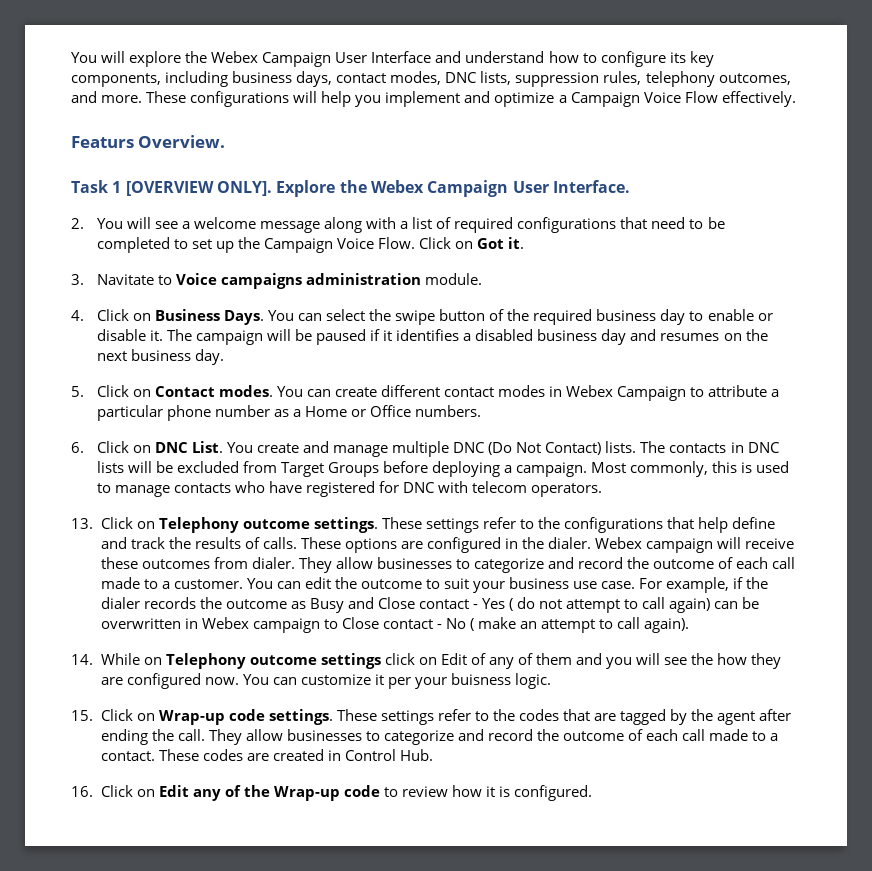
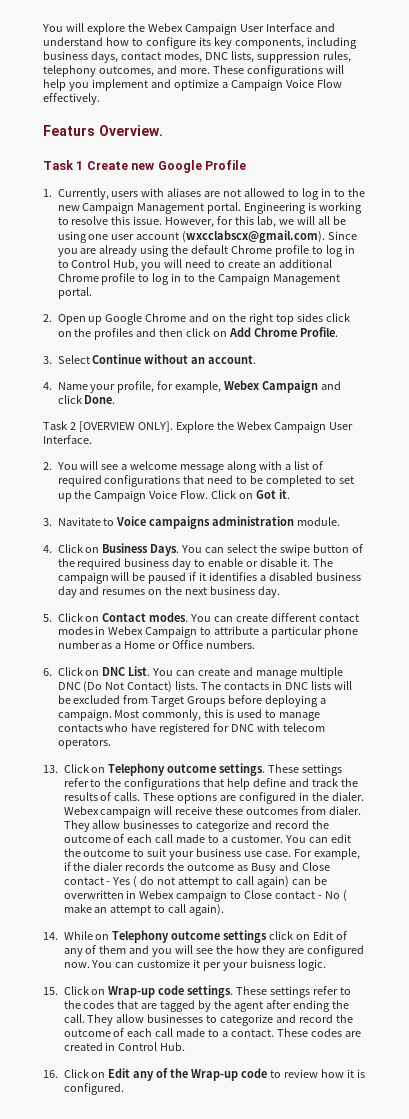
- Task 1 [OVERVIEW ONLY].
+ Task 1 Create new Google Profile
+ 1. Currently, users with aliases are not allowed to log in to the new Campaign Management portal. Engineering is working to resolve this issue. However, for this lab, we will all be using one user account (wxcclabscx@gmail.com). Since you are already using the default Chrome profile to log in to Control Hub, you will need to create an additional Chrome profile to log in to the Campaign Management portal.
+ 2. Open up Google Chrome and on the right top sides click on the profiles and then click on Add Chrome Profile.
+ 3. Select Continue without an account.
+ 4. Name your profile, for example, Webex Campaign and click Done.
+ Task 2 [OVERVIEW ONLY].
- You create and manage multiple DNC (Do Not Contact) lists.
+ You can create and manage multiple DNC (Do Not Contact) lists.

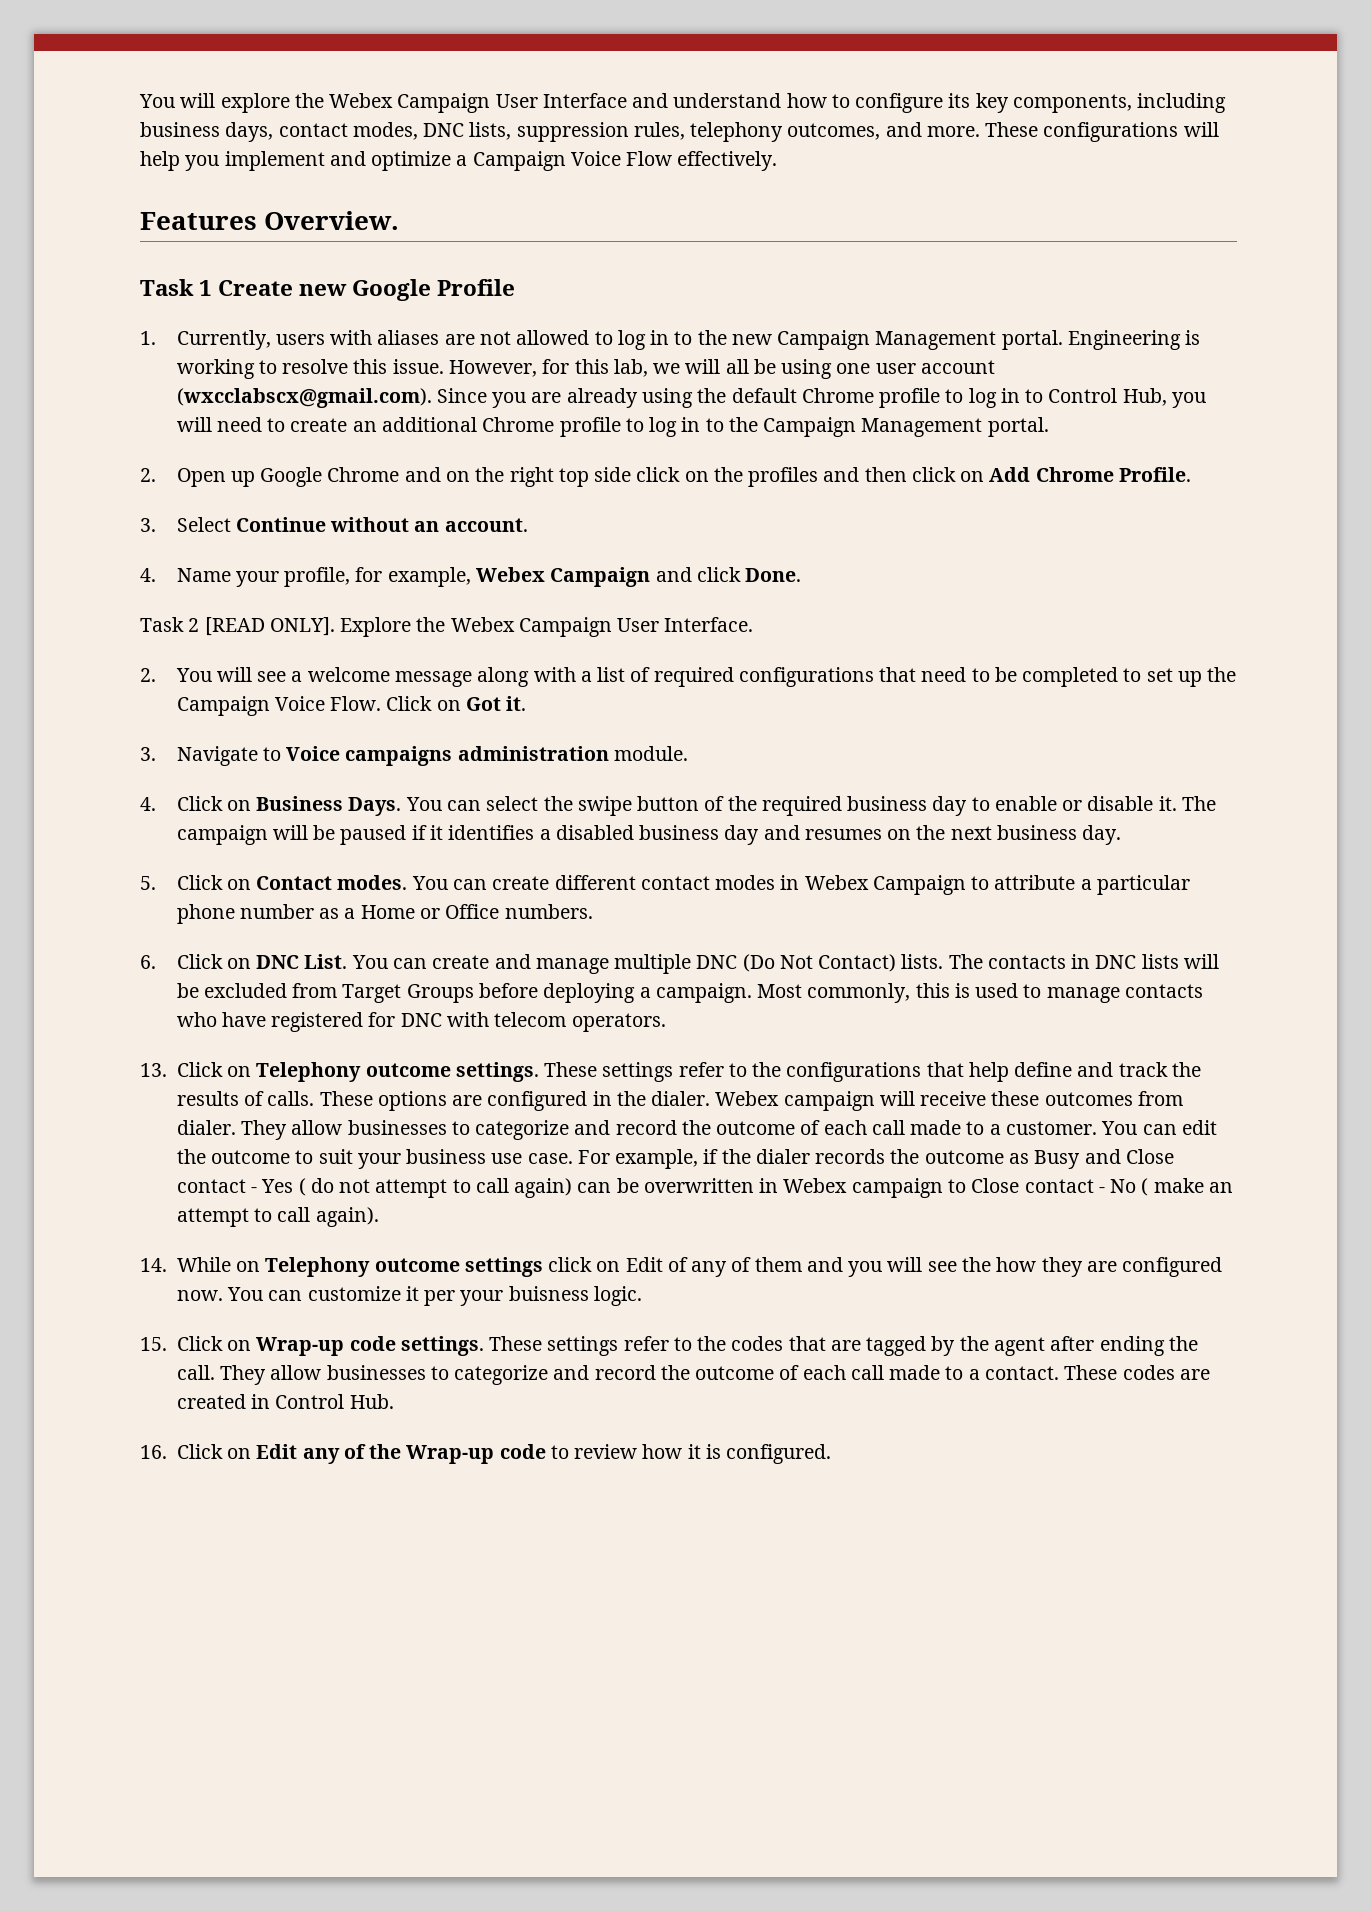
- Featurs Overview.
+ Features Overview.
- 2. Open up Google Chrome and on the right top sides click on the profiles and then click on Add Chrome Profile.
+ 2. Open up Google Chrome and on the right top side click on the profiles and then click on Add Chrome Profile.
- Task 2 [OVERVIEW ONLY].
+ Task 2 [READ ONLY].
- 3. Navitate to Voice campaigns administration module.
+ 3. Navigate to Voice campaigns administration module.

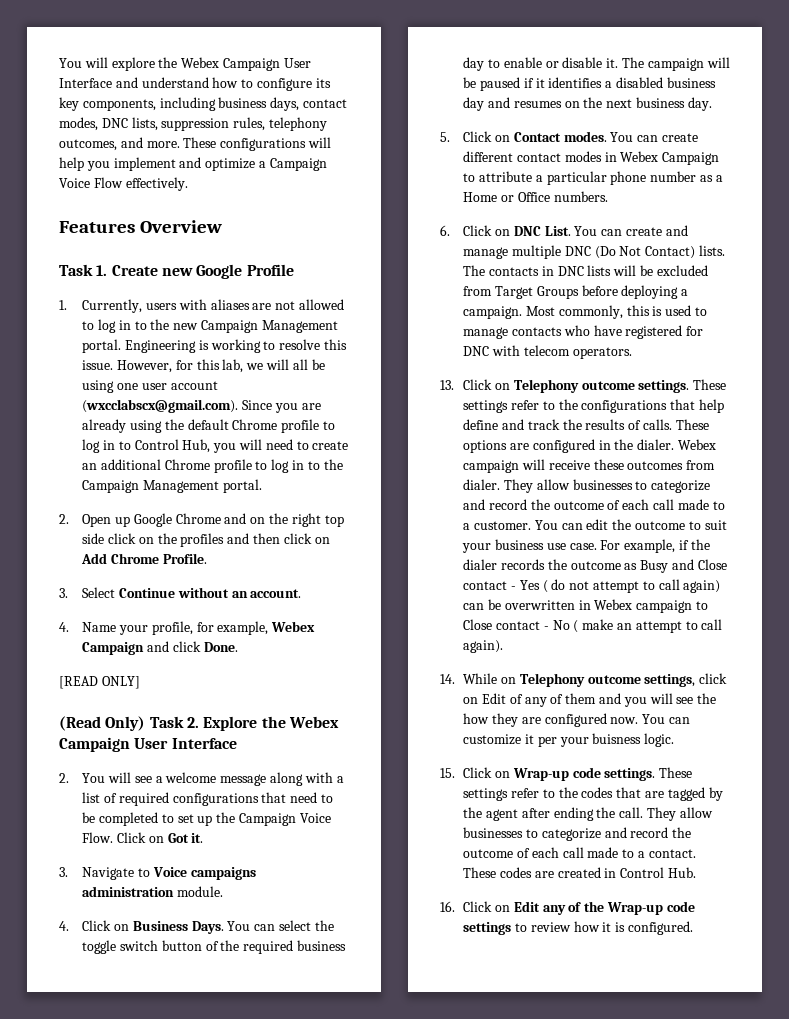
- Features Overview.
- Task 1 Create new Google Profile
+ Features Overview
+ Task 1. Create new Google Profile
- Task 2 [READ ONLY]. Explore the Webex Campaign User Interface.
+ [READ ONLY]
+ (Read Only) Task 2. Explore the Webex Campaign User Interface
- You can select the swipe button of the required business day to enable or disable it.
+ You can select the toggle switch button of the required business day to enable or disable it.
- 14. While on Telephony outcome settings click on Edit of any of them and you will see the how they are configured now.
+ 14. While on Telephony outcome settings, click on Edit of any of them and you will see the how they are configured now.
- 16. Click on Edit any of the Wrap-up code to review how it is configured.
+ 16. Click on Edit any of the Wrap-up code settings to review how it is configured.

